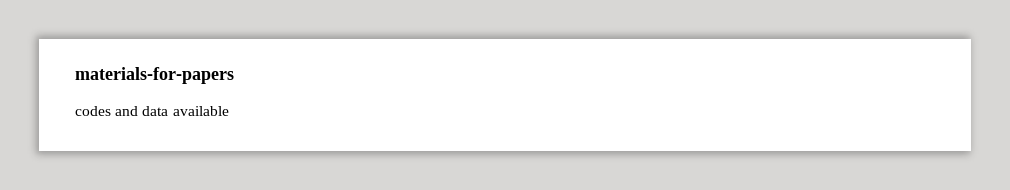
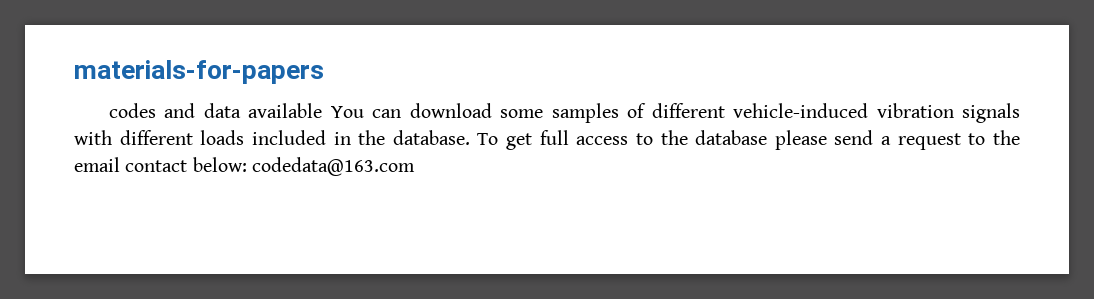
- codes and data available
+ codes and data available You can download some samples of different vehicle-induced vibration signals with different loads included in the database. To get full access to the database please send a request to the email contact below: codedata@163.com

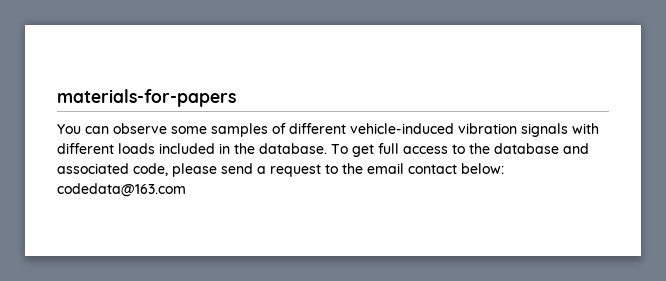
- codes and data available You can download some samples of different vehicle-induced vibration signals with different loads included in the database.
+ You can observe some samples of different vehicle-induced vibration signals with different loads included in the database.
- To get full access to the database please send a request to the email contact below: codedata@163.com
+ To get full access to the database and associated code, please send a request to the email contact below: codedata@163.com

